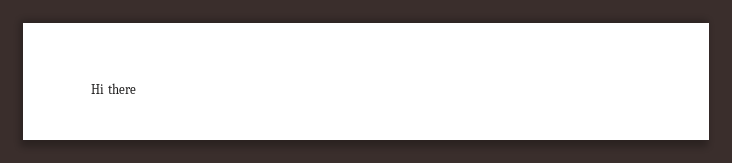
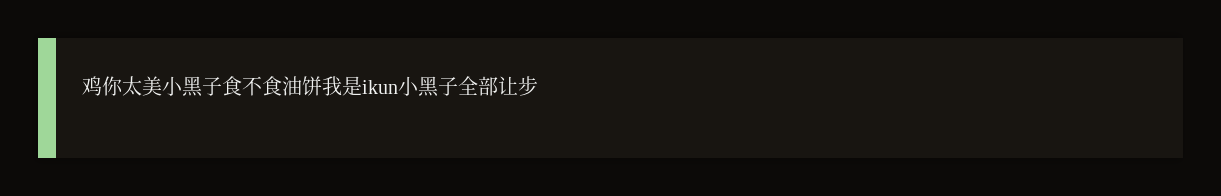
- Hi there
+ 鸡你太美小黑子食不食油饼我是ikun小黑子全部让步

